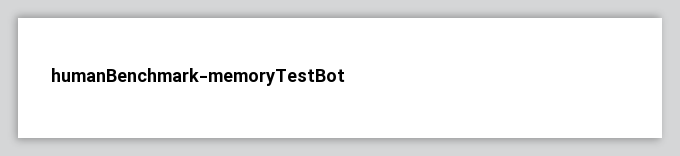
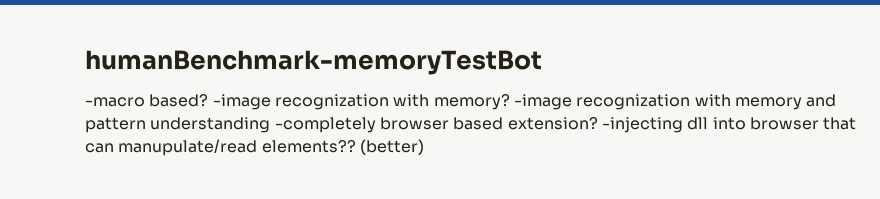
+ -macro based? -image recognization with memory? -image recognization with memory and pattern understanding -completely browser based extension? -injecting dll into browser that can manupulate/read elements?? (better)

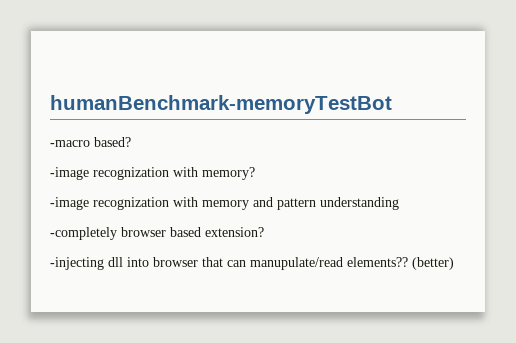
- -macro based? -image recognization with memory? -image recognization with memory and pattern understanding -completely browser based extension? -injecting dll into browser that can manupulate/read elements??
+ -macro based?
+ -image recognization with memory?
+ -image recognization with memory and pattern understanding
+ -completely browser based extension?
+ -injecting dll into browser that can manupulate/read elements??

